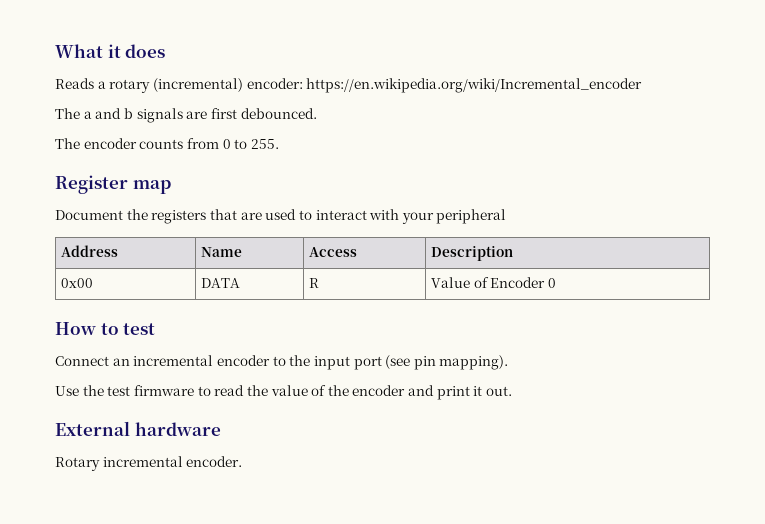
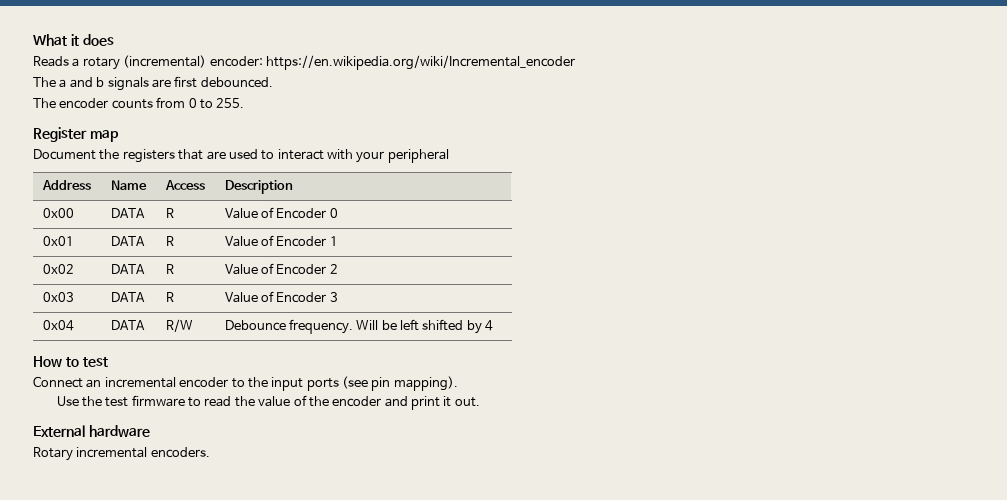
+ 0x01 | DATA | R | Value of Encoder 1
+ 0x02 | DATA | R | Value of Encoder 2
+ 0x03 | DATA | R | Value of Encoder 3
+ 0x04 | DATA | R/W | Debounce frequency. Will be left shifted by 4
- Connect an incremental encoder to the input port (see pin mapping).
+ Connect an incremental encoder to the input ports (see pin mapping).
- Rotary incremental encoder.
+ Rotary incremental encoders.

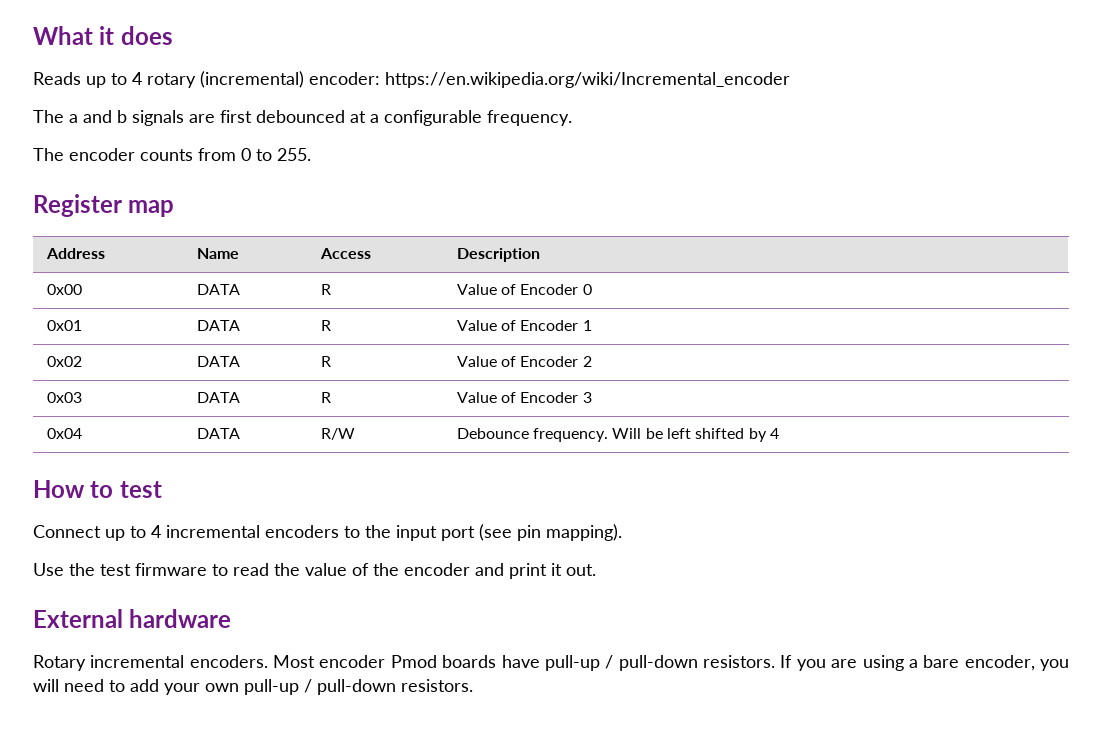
- Reads a rotary (incremental) encoder: https://en.wikipedia.org/wiki/Incremental_encoder
+ Reads up to 4 rotary (incremental) encoder: https://en.wikipedia.org/wiki/Incremental_encoder
- The a and b signals are first debounced.
+ The a and b signals are first debounced at a configurable frequency.
- Document the registers that are used to interact with your peripheral
- Connect an incremental encoder to the input ports (see pin mapping).
+ Connect up to 4 incremental encoders to the input port (see pin mapping).
+ Most encoder Pmod boards have pull-up / pull-down resistors. If you are using a bare encoder, you will need to add your own pull-up / pull-down resistors.

